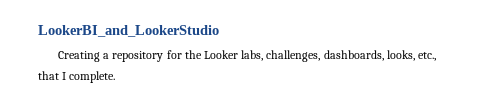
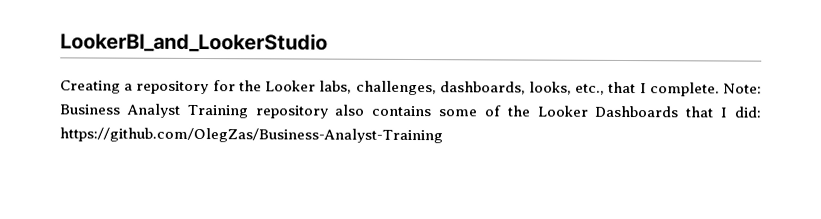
+ Note: Business Analyst Training repository also contains some of the Looker Dashboards that I did: https://github.com/OlegZas/Business-Analyst-Training

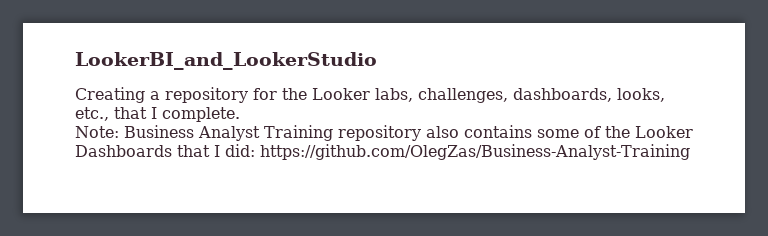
- Creating a repository for the Looker labs, challenges, dashboards, looks, etc., that I complete. Note: Business Analyst Training repository also contains some of the Looker Dashboards that I did: https://github.com/OlegZas/Business-Analyst-Training
+ Creating a repository for the Looker labs, challenges, dashboards, looks, etc., that I complete.
+ Note: Business Analyst Training repository also contains some of the Looker Dashboards that I did: https://github.com/OlegZas/Business-Analyst-Training

